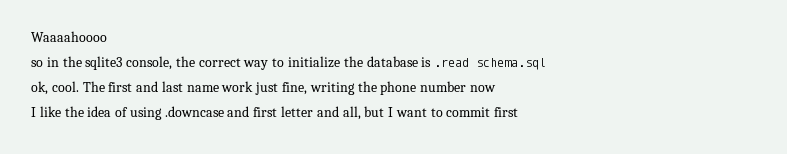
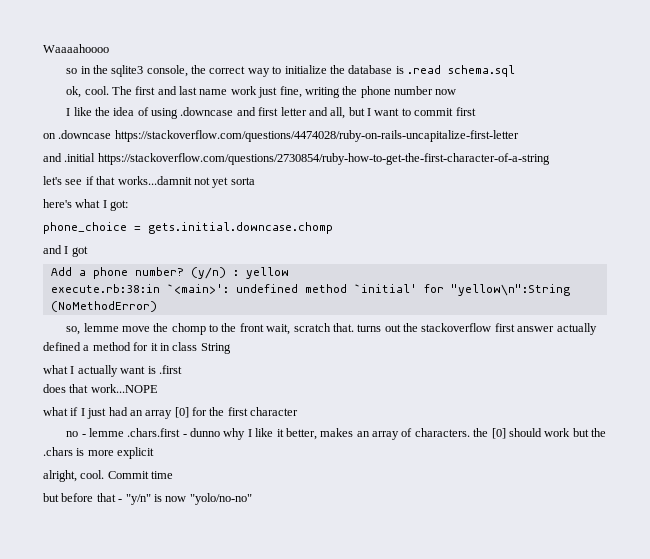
+ on .downcase https://stackoverflow.com/questions/4474028/ruby-on-rails-uncapitalize-first-letter
+ and .initial https://stackoverflow.com/questions/2730854/ruby-how-to-get-the-first-character-of-a-string
+ let's see if that works...damnit not yet sorta
+ here's what I got:
+ phone_choice = gets.initial.downcase.chomp
+ and I got
+ Add a phone number? (y/n) : yellow
+ execute.rb:38:in `<main>': undefined method `initial' for "yellow\n":String (NoMethodError)
+ so, lemme move the chomp to the front wait, scratch that. turns out the stackoverflow first answer actually defined a method for it in class String
+ what I actually want is .first
+ does that work...NOPE
+ what if I just had an array [0] for the first character
+ no - lemme .chars.first - dunno why I like it better, makes an array of characters. the [0] should work but the .chars is more explicit
+ alright, cool. Commit time
+ but before that - "y/n" is now "yolo/no-no"

